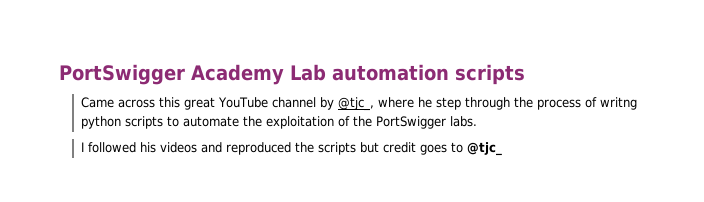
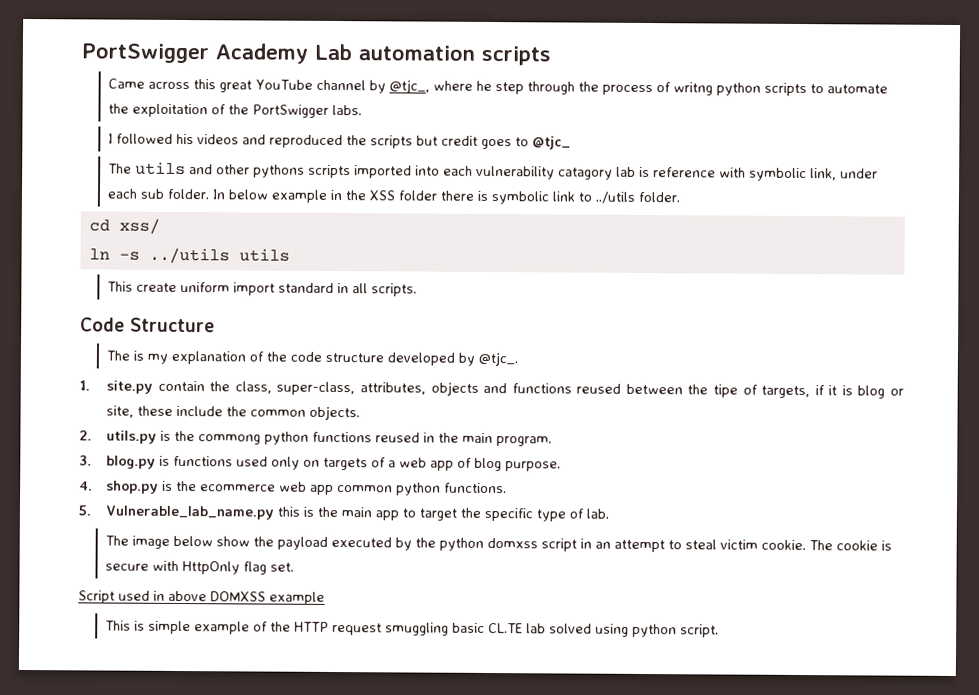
+ The utils and other pythons scripts imported into each vulnerability catagory lab is reference with symbolic link, under each sub folder. In below example in the XSS folder there is symbolic link to ../utils folder.
+ cd xss/
+ ln -s ../utils utils
+ This create uniform import standard in all scripts.
+ Code Structure
+ The is my explanation of the code structure developed by @tjc_.
+ 1. site.py contain the class, super-class, attributes, objects and functions reused between the tipe of targets, if it is blog or site, these include the common objects.
+ 2. utils.py is the commong python functions reused in the main program.
+ 3. blog.py is functions used only on targets of a web app of blog purpose.
+ 4. shop.py is the ecommerce web app common python functions.
+ 5. Vulnerable_lab_name.py this is the main app to target the specific type of lab.
+ The image below show the payload executed by the python domxss script in an attempt to steal victim cookie. The cookie is secure with HttpOnly flag set.
+ Script used in above DOMXSS example
+ This is simple example of the HTTP request smuggling basic CL.TE lab solved using python script.

